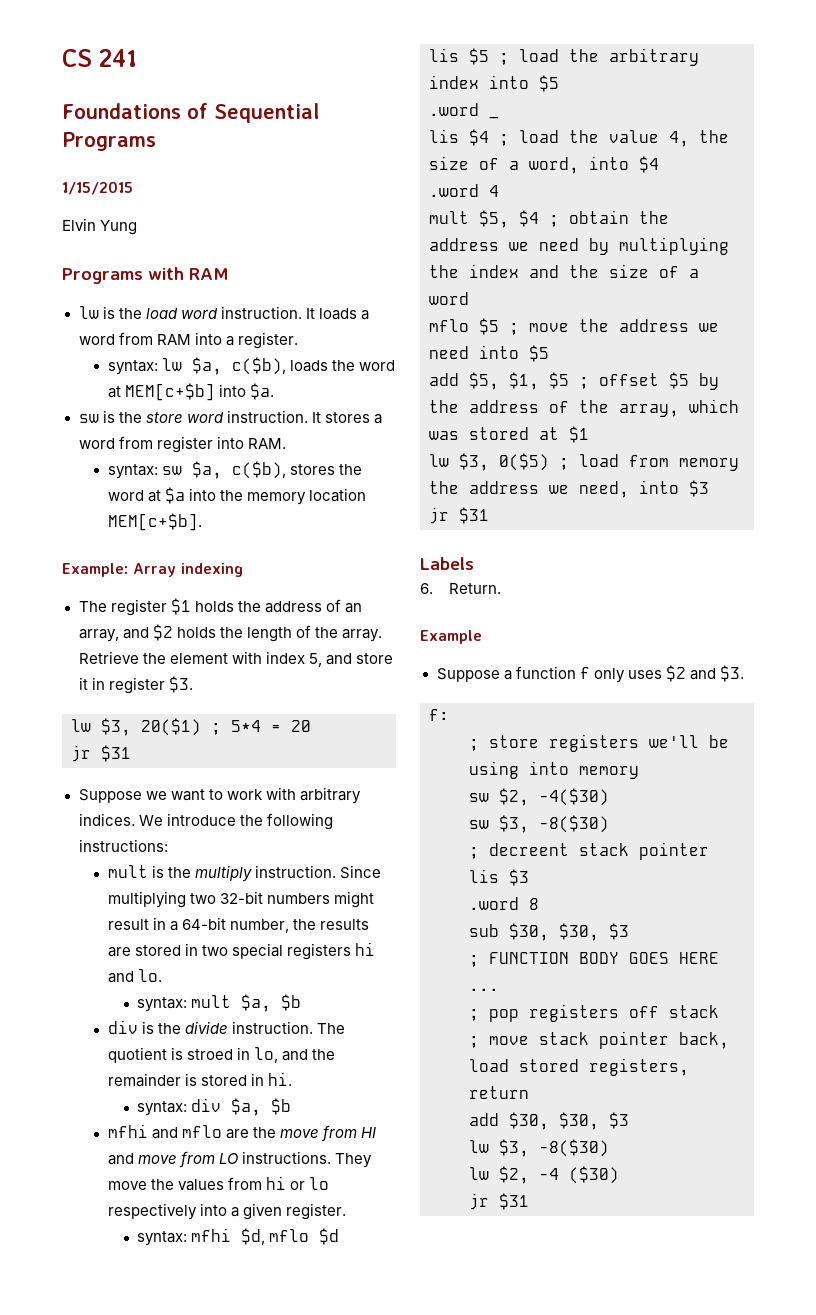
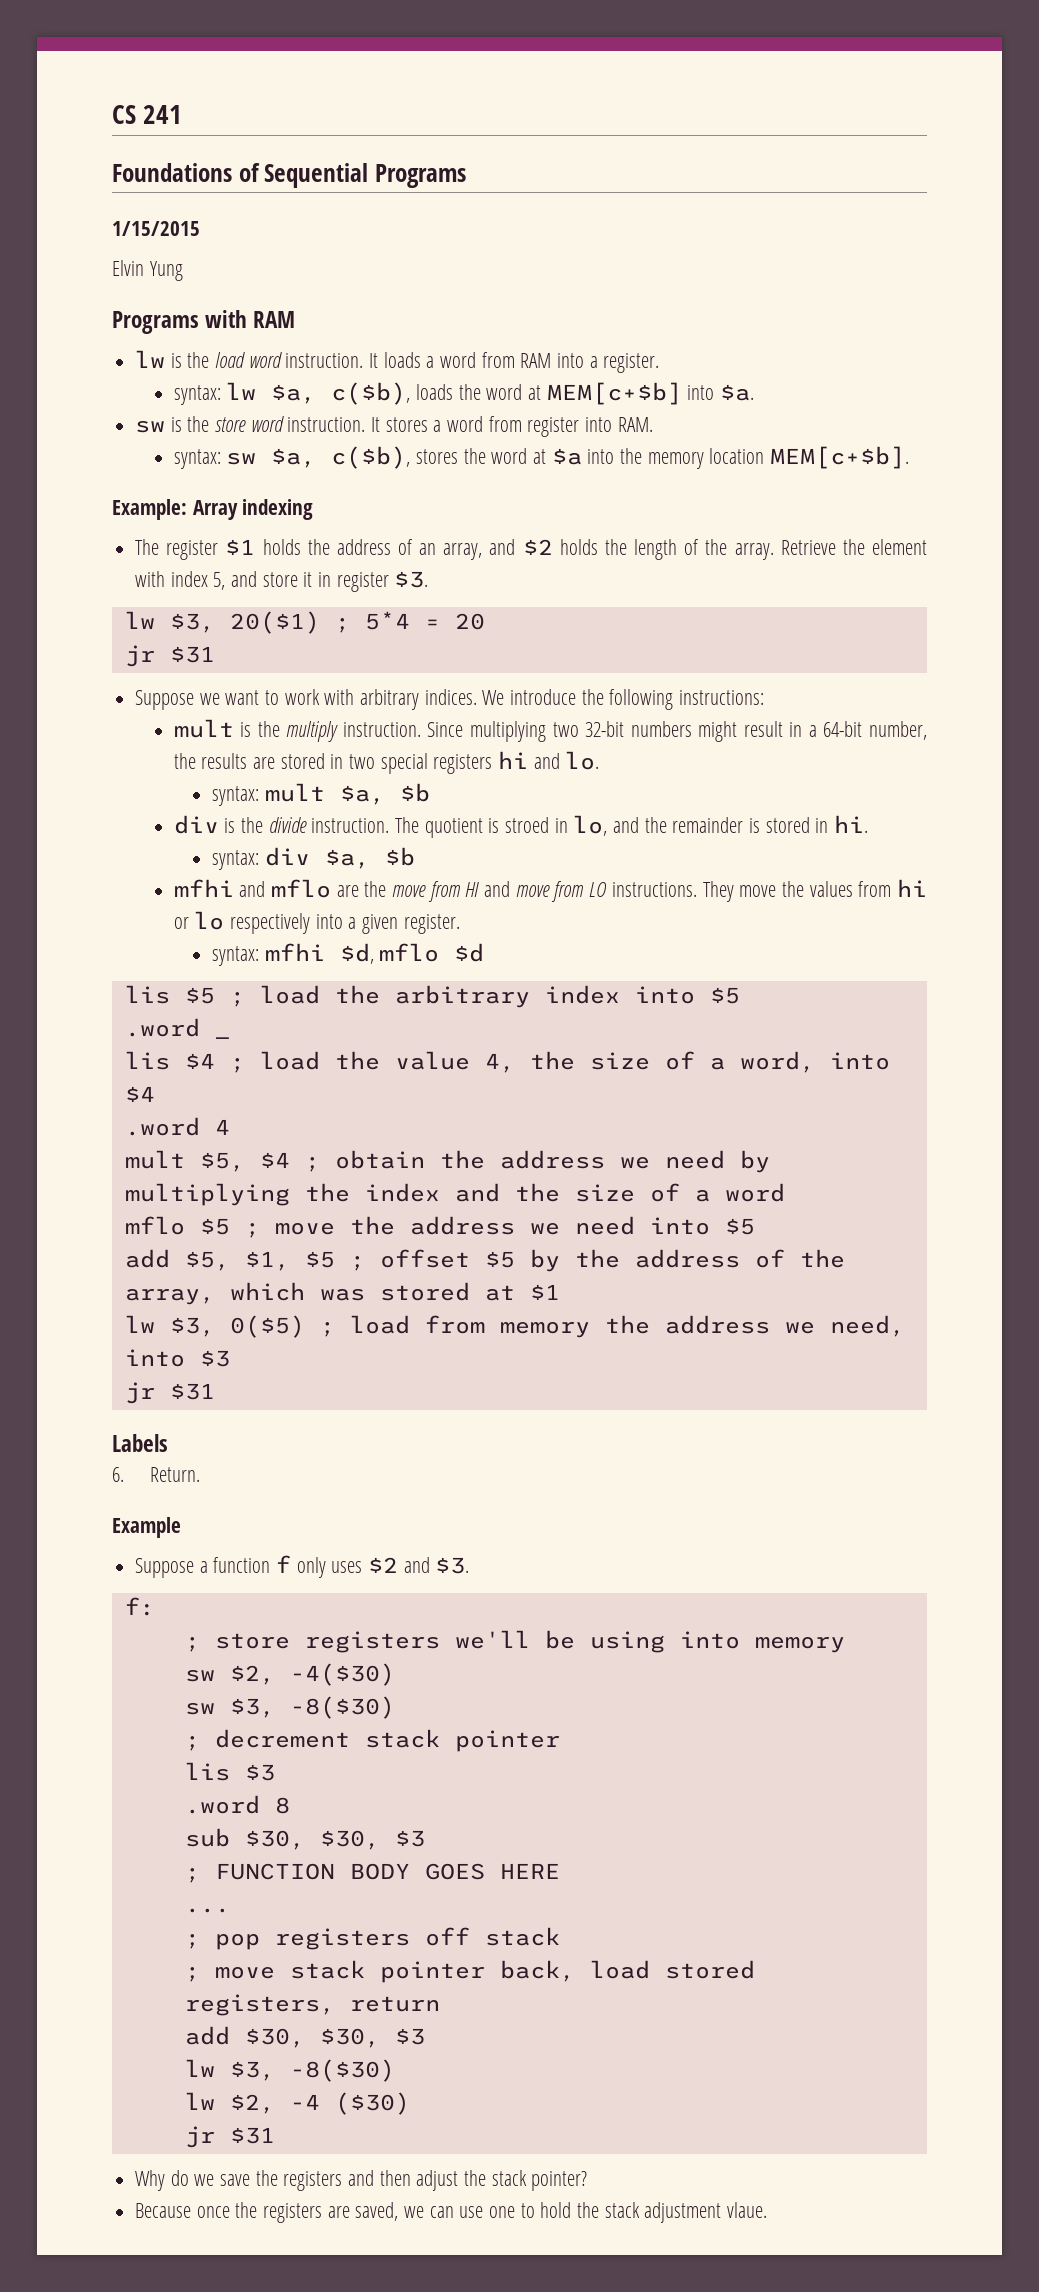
- ; decreent stack pointer
+ ; decrement stack pointer
+ Why do we save the registers and then adjust the stack pointer?
+ Because once the registers are saved, we can use one to hold the stack adjustment vlaue.

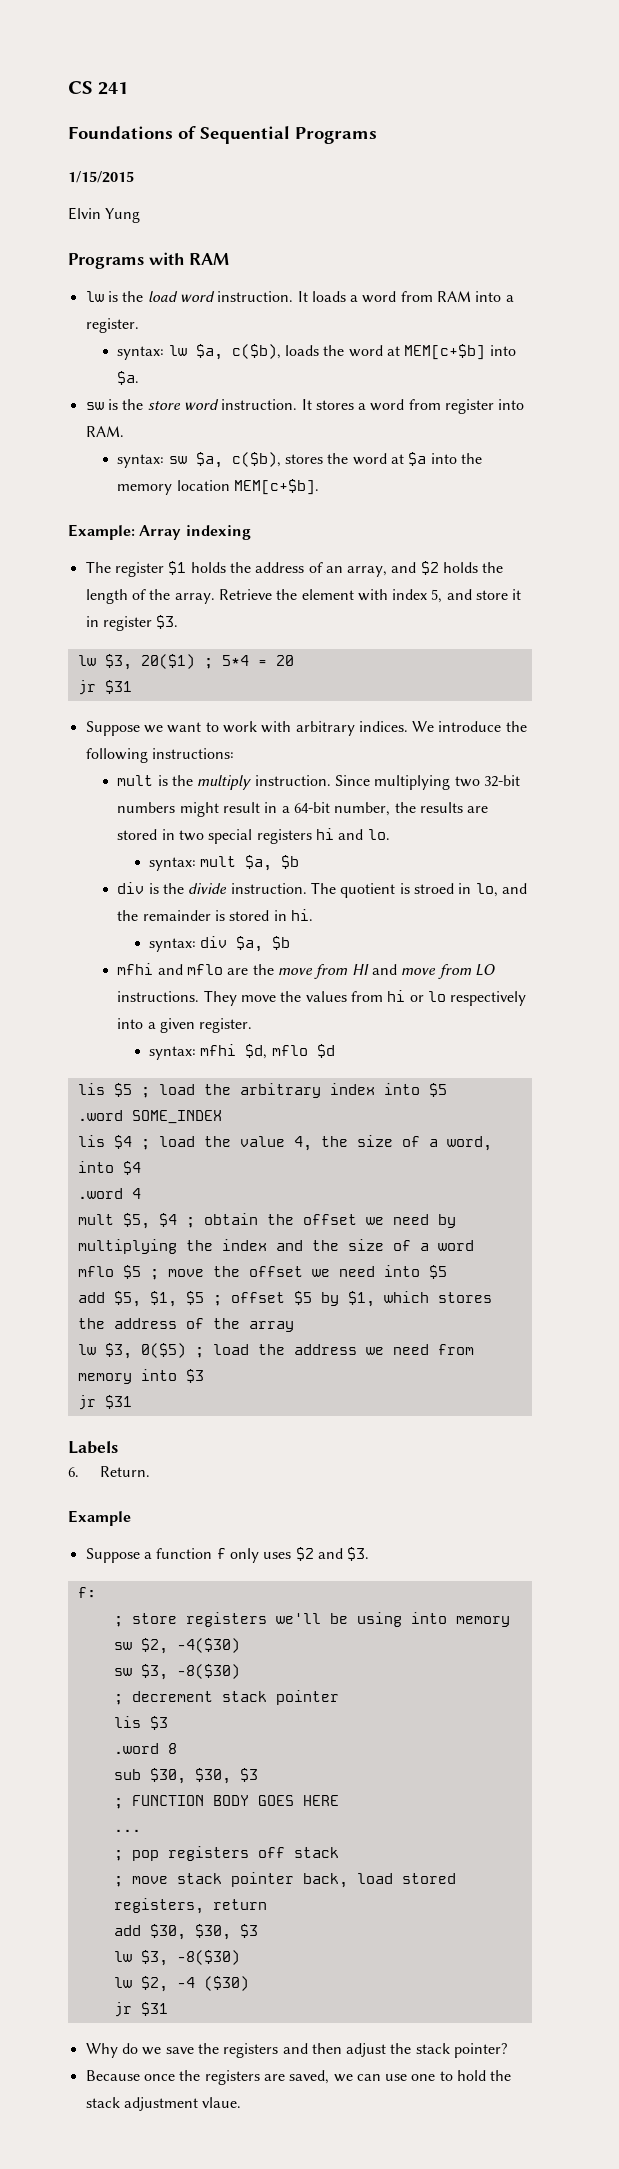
- .word _
+ .word SOME_INDEX
- mult $5, $4 ; obtain the address we need by multiplying the index and the size of a word
+ mult $5, $4 ; obtain the offset we need by multiplying the index and the size of a word
- mflo $5 ; move the address we need into $5
+ mflo $5 ; move the offset we need into $5
- add $5, $1, $5 ; offset $5 by the address of the array, which was stored at $1
+ add $5, $1, $5 ; offset $5 by $1, which stores the address of the array
- lw $3, 0($5) ; load from memory the address we need, into $3
+ lw $3, 0($5) ; load the address we need from memory into $3

